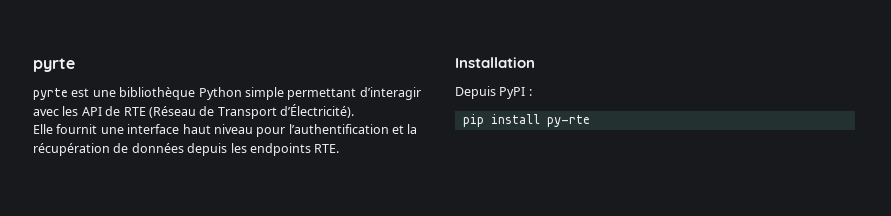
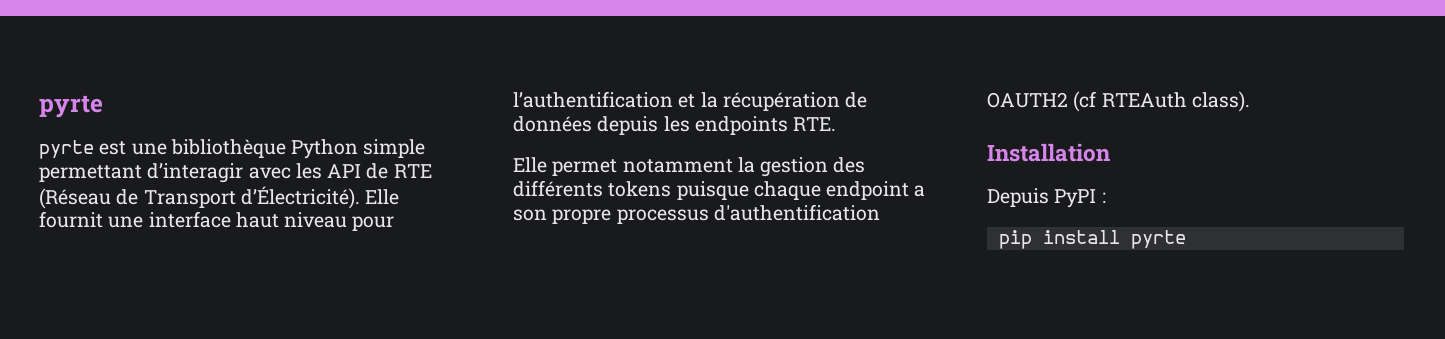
- pyrte est une bibliothèque Python simple permettant d’interagir avec les API de RTE (Réseau de Transport d’Électricité).
- Elle fournit une interface haut niveau pour l’authentification et la récupération de données depuis les endpoints RTE.
+ pyrte est une bibliothèque Python simple permettant d’interagir avec les API de RTE (Réseau de Transport d’Électricité). Elle fournit une interface haut niveau pour l’authentification et la récupération de données depuis les endpoints RTE.
+ Elle permet notamment la gestion des différents tokens puisque chaque endpoint a son propre processus d'authentification OAUTH2 (cf RTEAuth class).
- pip install py-rte
+ pip install pyrte

